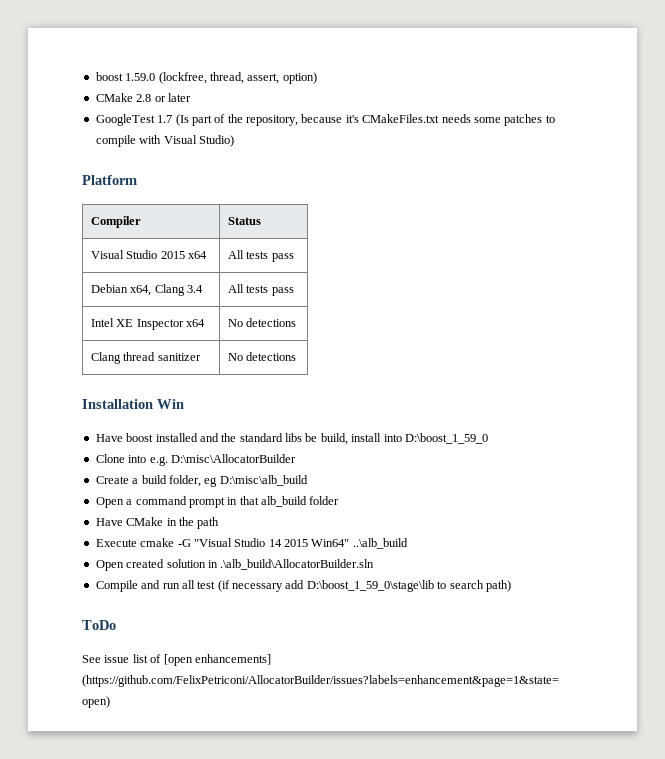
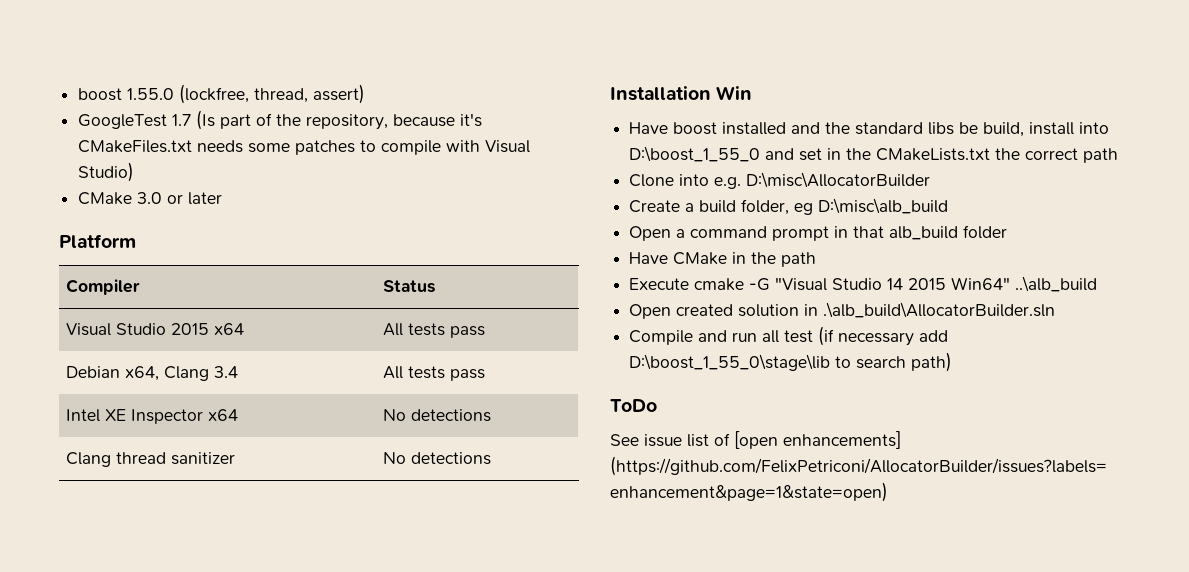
- boost 1.59.0 (lockfree, thread, assert, option)
- CMake 2.8 or later
+ boost 1.55.0 (lockfree, thread, assert)
+ CMake 3.0 or later
- Have boost installed and the standard libs be build, install into D:\boost_1_59_0
+ Have boost installed and the standard libs be build, install into D:\boost_1_55_0 and set in the CMakeLists.txt the correct path
- Compile and run all test (if necessary add D:\boost_1_59_0\stage\lib to search path)
+ Compile and run all test (if necessary add D:\boost_1_55_0\stage\lib to search path)

